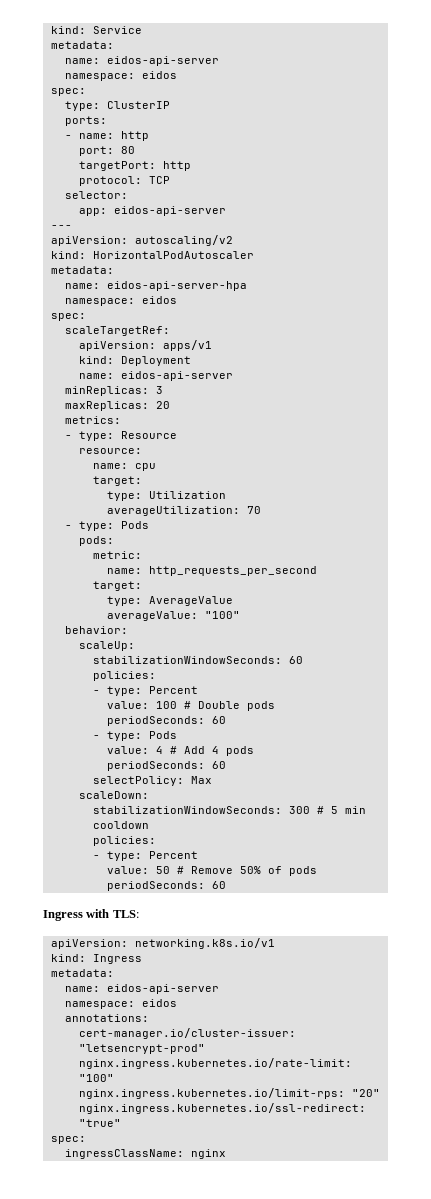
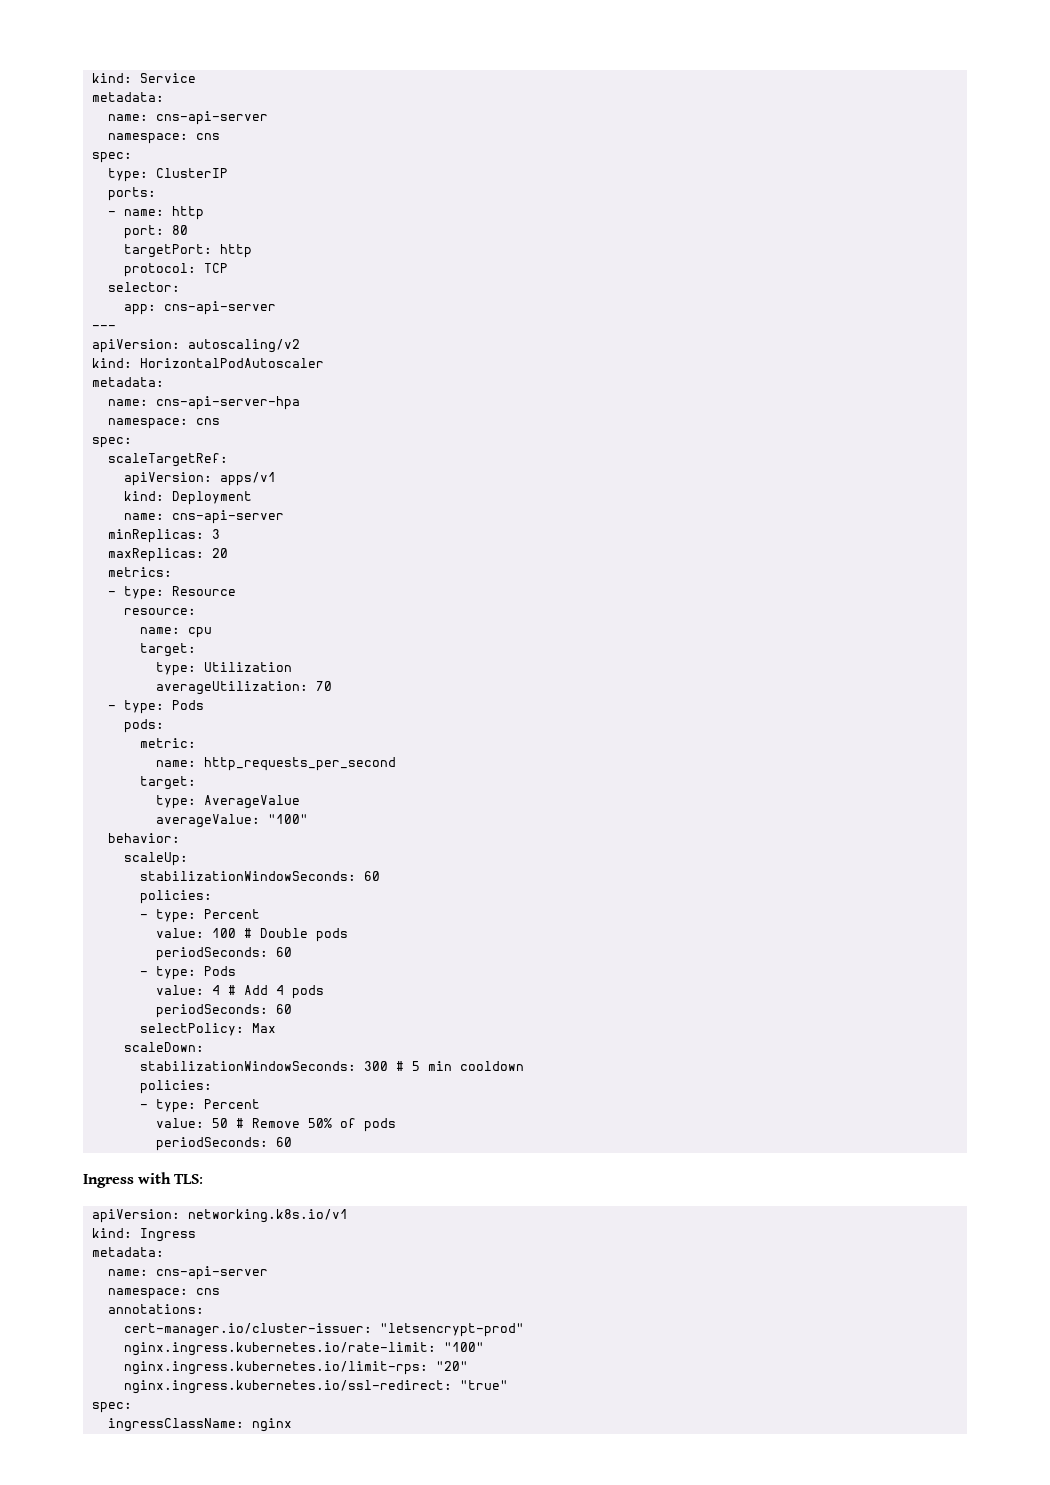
  kind: Service
  metadata:
- name: eidos-api-server
- namespace: eidos
+ name: cns-api-server
+ namespace: cns
- app: eidos-api-server
+ app: cns-api-server
- name: eidos-api-server-hpa
- namespace: eidos
+ name: cns-api-server-hpa
+ namespace: cns
  kind: Deployment
- name: eidos-api-server
+ name: cns-api-server
  kind: Ingress
  metadata:
- name: eidos-api-server
- namespace: eidos
+ name: cns-api-server
+ namespace: cns

